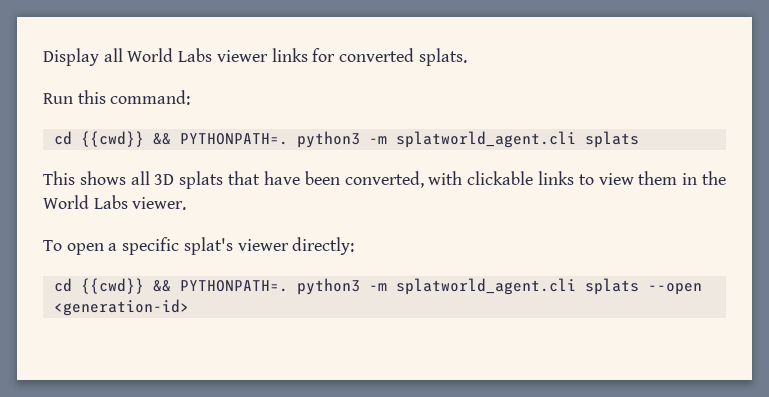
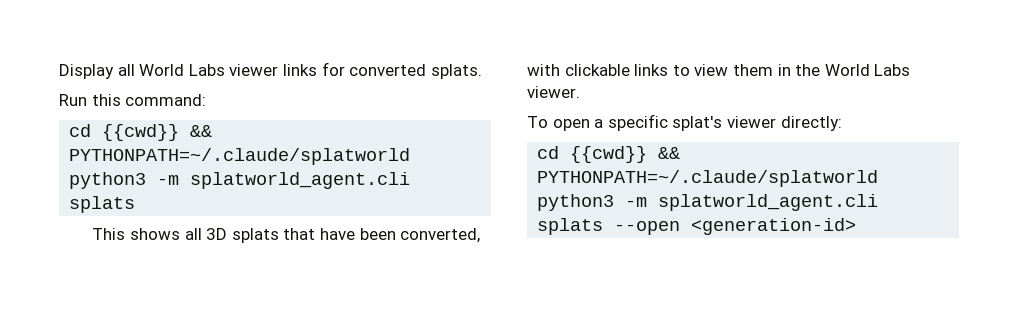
  Run this command:
- cd {{cwd}} && PYTHONPATH=. python3 -m splatworld_agent.cli splats
+ cd {{cwd}} && PYTHONPATH=~/.claude/splatworld python3 -m splatworld_agent.cli splats
- cd {{cwd}} && PYTHONPATH=. python3 -m splatworld_agent.cli splats --open <generation-id>
+ cd {{cwd}} && PYTHONPATH=~/.claude/splatworld python3 -m splatworld_agent.cli splats --open <generation-id>

